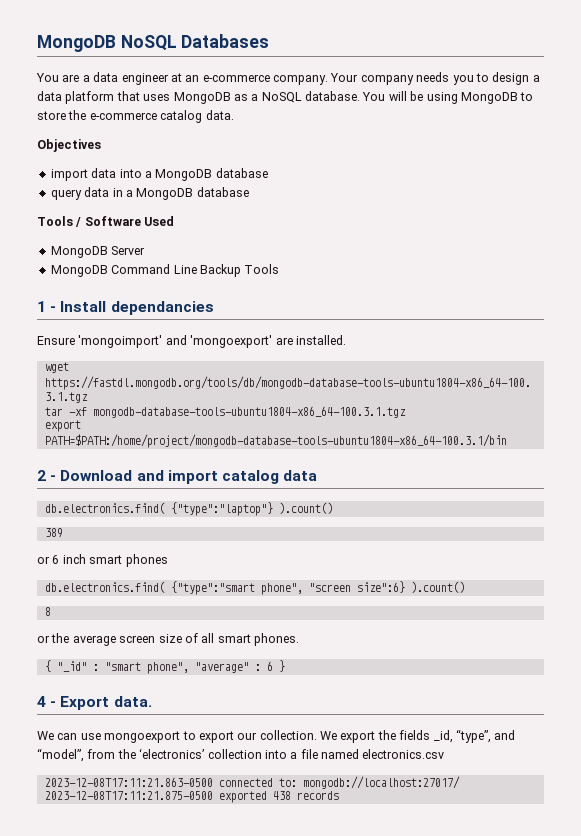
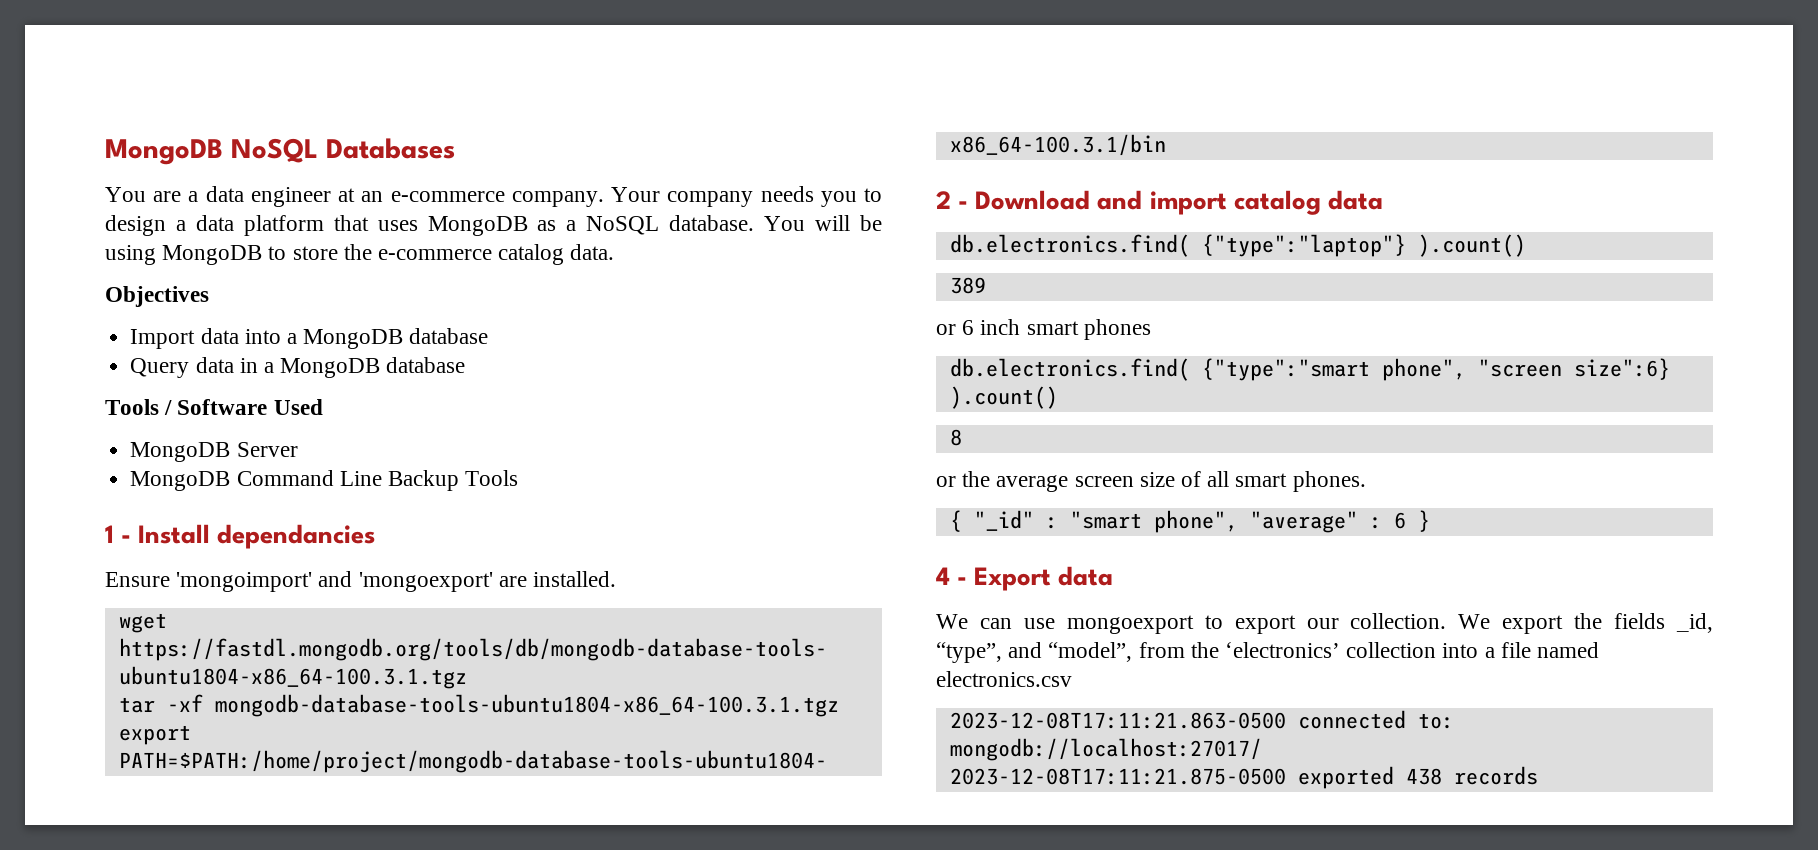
- import data into a MongoDB database
+ Import data into a MongoDB database
- query data in a MongoDB database
+ Query data in a MongoDB database
- 4 - Export data.
+ 4 - Export data

